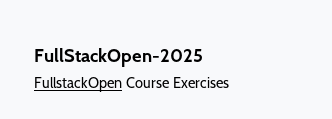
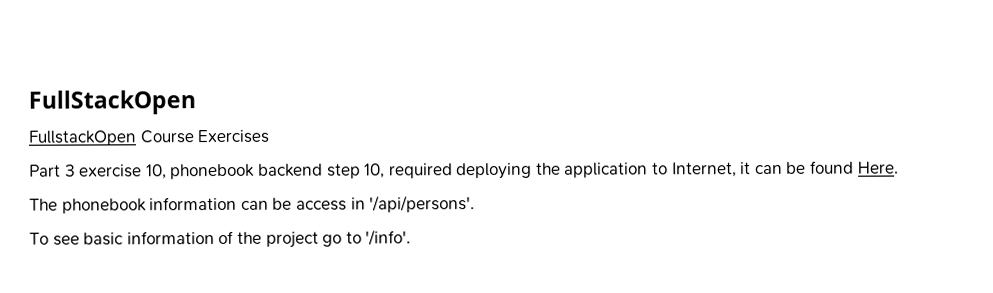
- FullStackOpen-2025
+ FullStackOpen
+ Part 3 exercise 10, phonebook backend step 10, required deploying the application to Internet, it can be found Here.
+ The phonebook information can be access in '/api/persons'.
+ To see basic information of the project go to '/info'.

